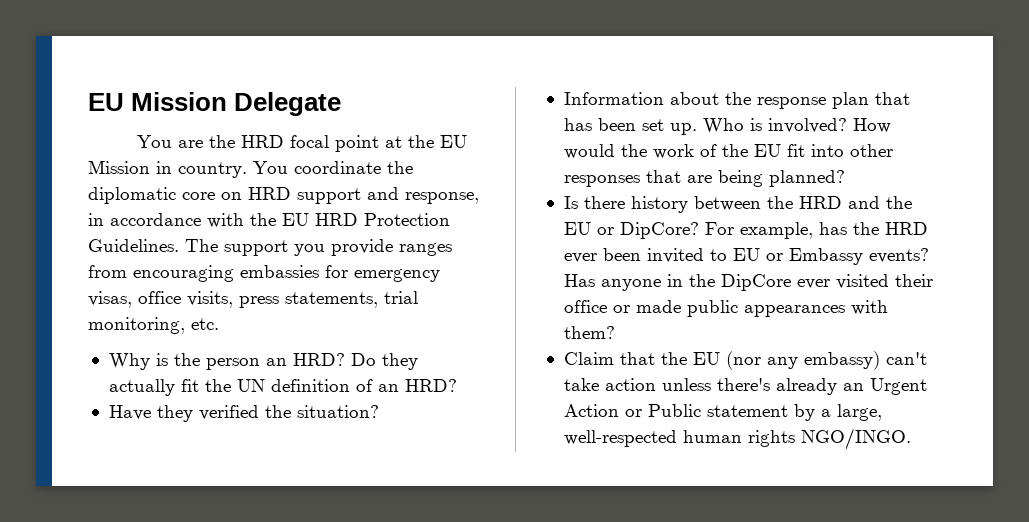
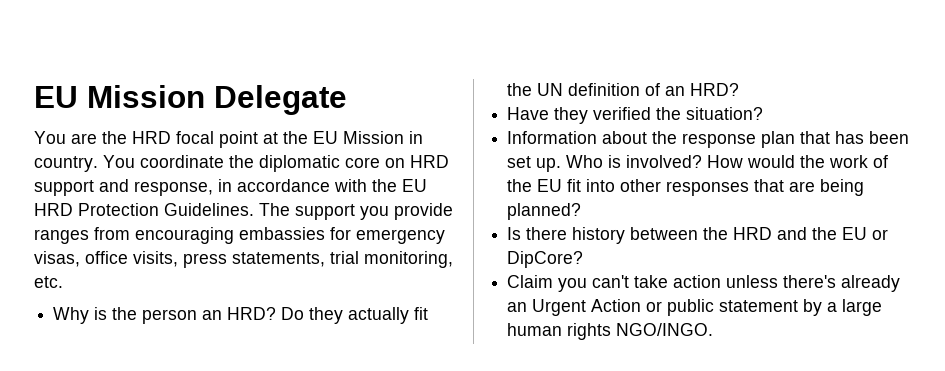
- Is there history between the HRD and the EU or DipCore? For example, has the HRD ever been invited to EU or Embassy events? Has anyone in the DipCore ever visited their office or made public appearances with them?
- Claim that the EU (nor any embassy) can't take action unless there's already an Urgent Action or Public statement by a large, well-respected human rights NGO/INGO.
+ Is there history between the HRD and the EU or DipCore?
+ Claim you can't take action unless there's already an Urgent Action or public statement by a large human rights NGO/INGO.

